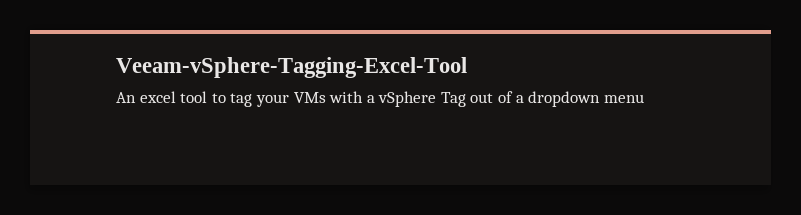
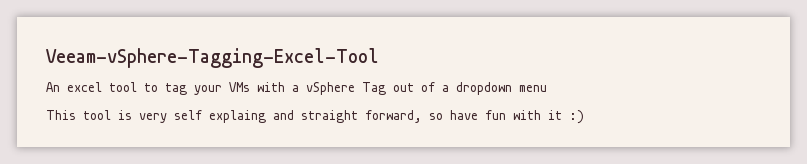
+ This tool is very self explaing and straight forward, so have fun with it :)

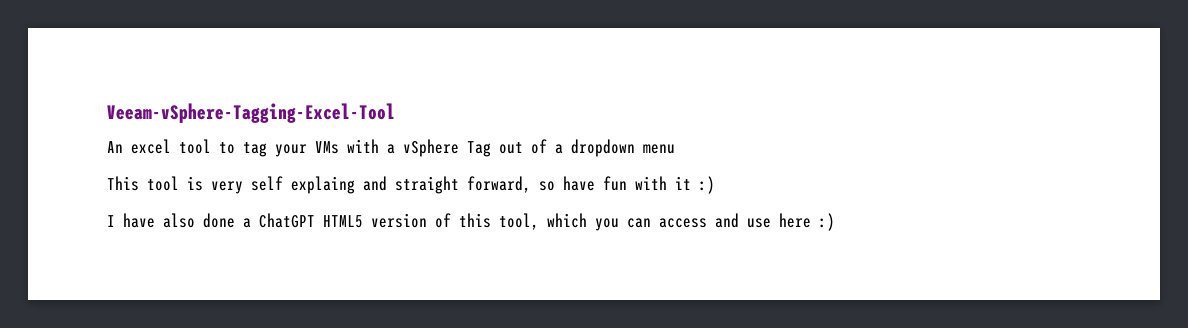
+ I have also done a ChatGPT HTML5 version of this tool, which you can access and use here :)

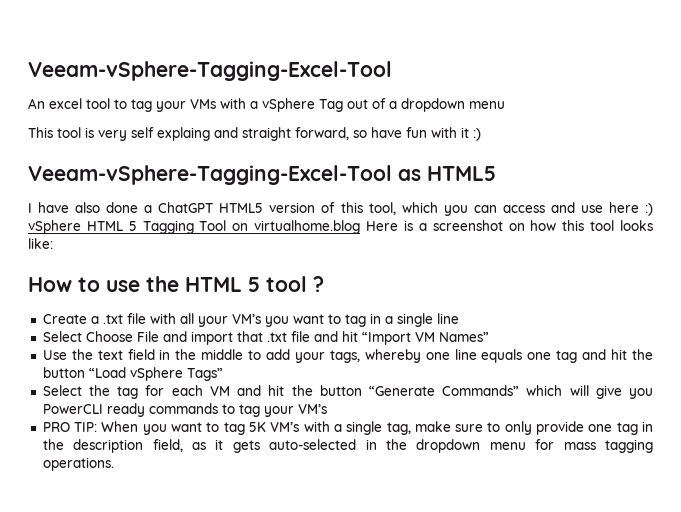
+ Veeam-vSphere-Tagging-Excel-Tool as HTML5
- I have also done a ChatGPT HTML5 version of this tool, which you can access and use here :)
+ I have also done a ChatGPT HTML5 version of this tool, which you can access and use here :) vSphere HTML 5 Tagging Tool on virtualhome.blog Here is a screenshot on how this tool looks like:
+ How to use the HTML 5 tool ?
+ Create a .txt file with all your VM’s you want to tag in a single line
+ Select Choose File and import that .txt file and hit “Import VM Names”
+ Use the text field in the middle to add your tags, whereby one line equals one tag and hit the button “Load vSphere Tags”
+ Select the tag for each VM and hit the button “Generate Commands” which will give you PowerCLI ready commands to tag your VM’s
+ PRO TIP: When you want to tag 5K VM’s with a single tag, make sure to only provide one tag in the description field, as it gets auto-selected in the dropdown menu for mass tagging operations.

